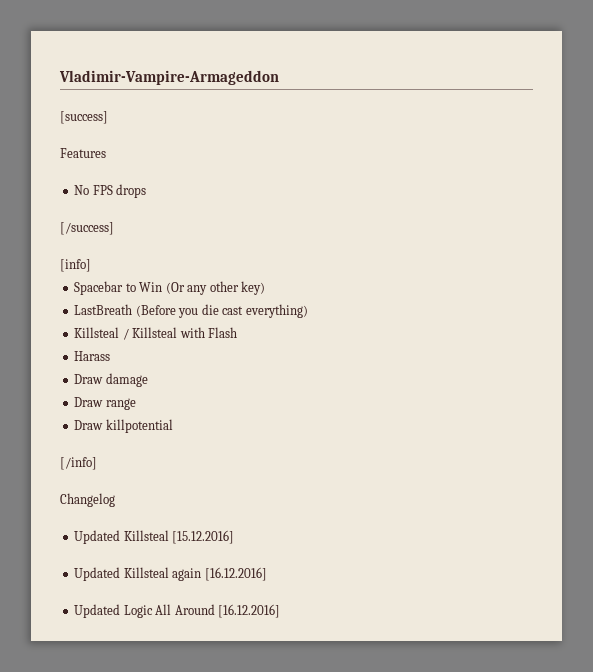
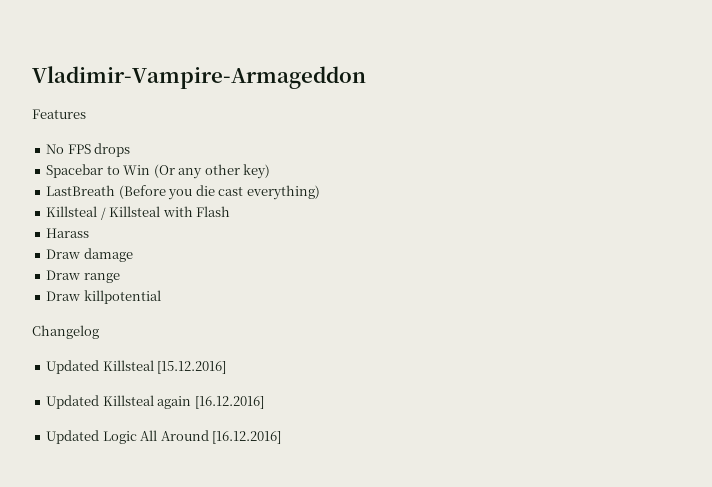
- [success]
- [/success]
- [info]
- [/info]

